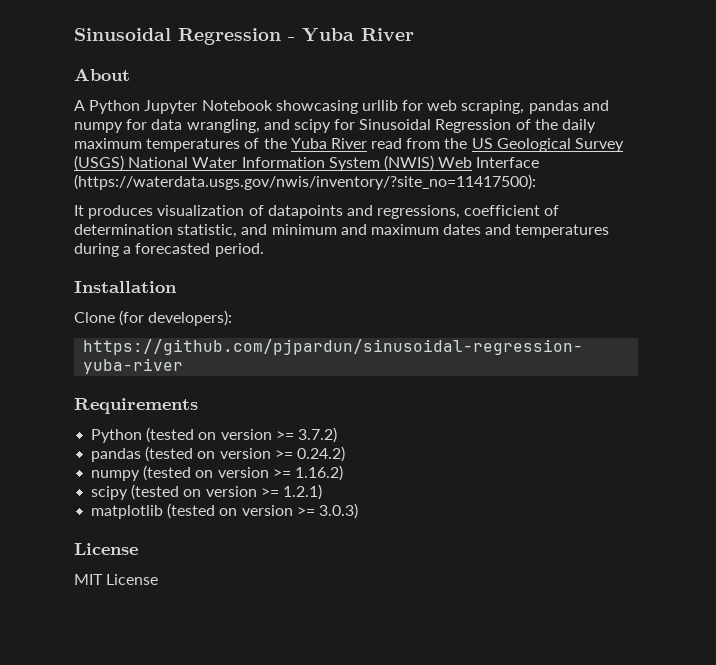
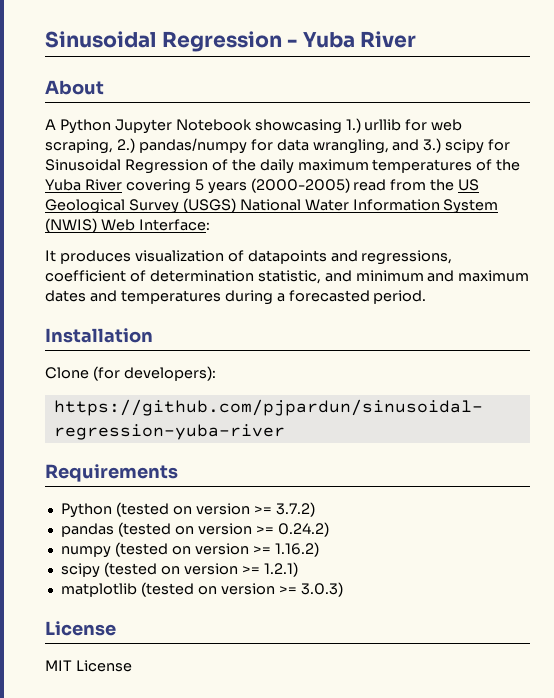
- A Python Jupyter Notebook showcasing urllib for web scraping, pandas and numpy for data wrangling, and scipy for Sinusoidal Regression of the daily maximum temperatures of the Yuba River read from the US Geological Survey (USGS) National Water Information System (NWIS) Web Interface (https://waterdata.usgs.gov/nwis/inventory/?site_no=11417500):
+ A Python Jupyter Notebook showcasing 1.) urllib for web scraping, 2.) pandas/numpy for data wrangling, and 3.) scipy for Sinusoidal Regression of the daily maximum temperatures of the Yuba River covering 5 years (2000-2005) read from the US Geological Survey (USGS) National Water Information System (NWIS) Web Interface:

